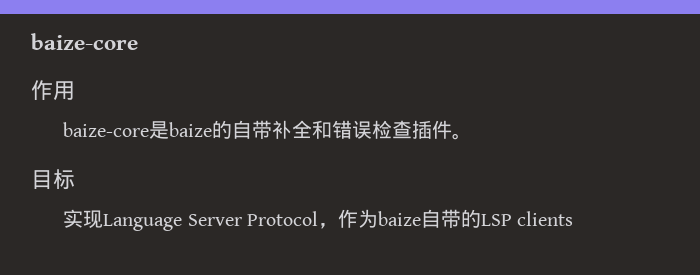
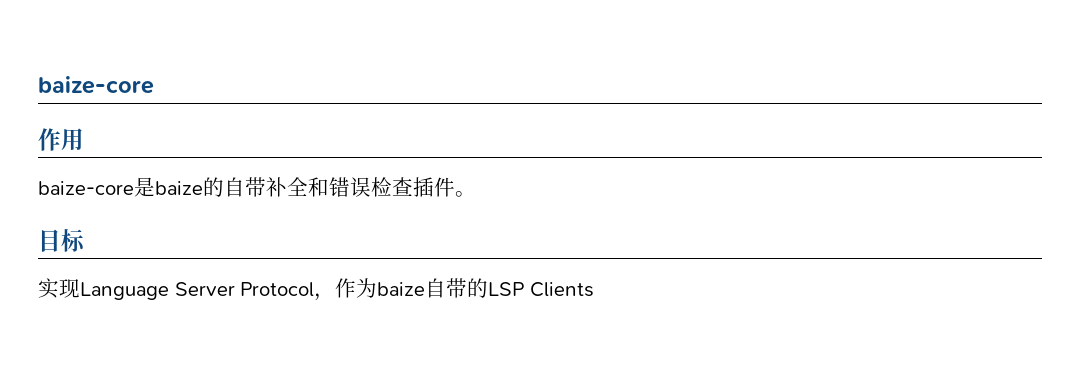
- 实现Language Server Protocol，作为baize自带的LSP clients
+ 实现Language Server Protocol，作为baize自带的LSP Clients

